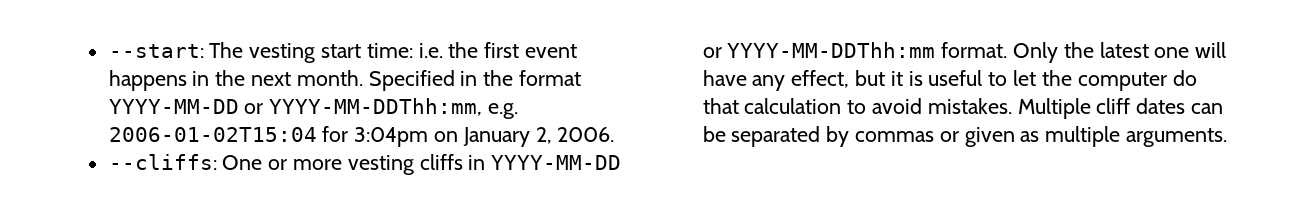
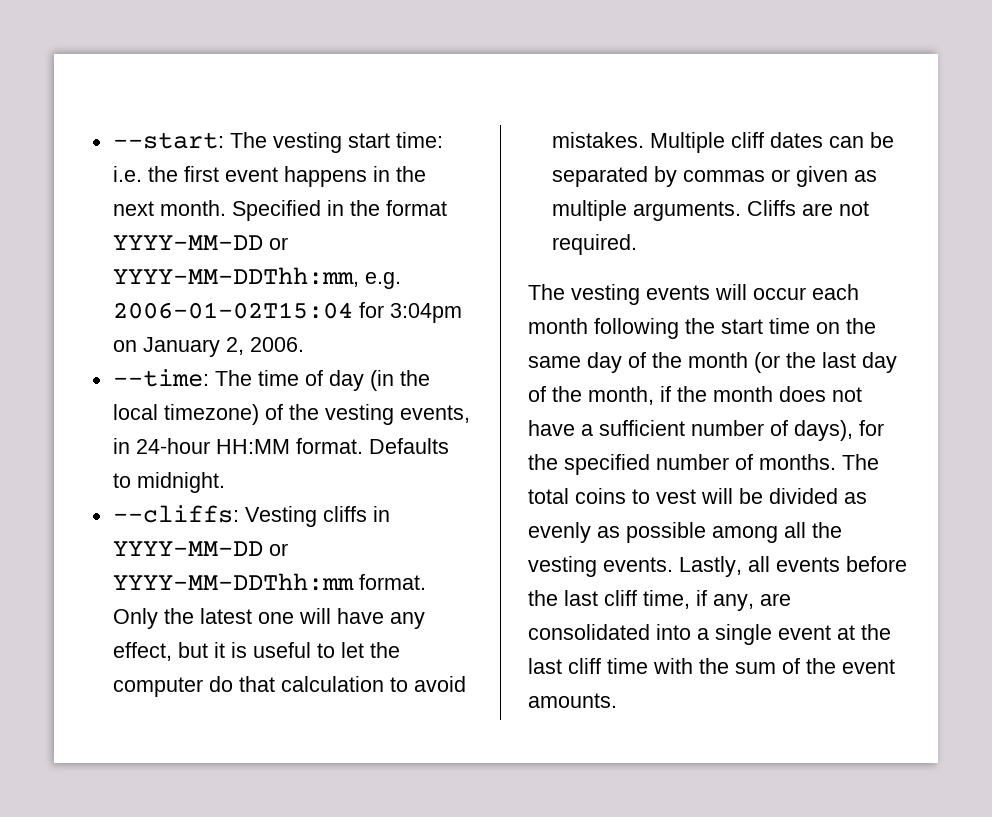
- --cliffs: One or more vesting cliffs in YYYY-MM-DD or YYYY-MM-DDThh:mm format.
+ --time: The time of day (in the local timezone) of the vesting events, in 24-hour HH:MM format. Defaults to midnight.
+ --cliffs: Vesting cliffs in YYYY-MM-DD or YYYY-MM-DDThh:mm format.
+ Cliffs are not required.
+ The vesting events will occur each month following the start time on the same day of the month (or the last day of the month, if the month does not have a sufficient number of days), for the specified number of months. The total coins to vest will be divided as evenly as possible among all the vesting events. Lastly, all events before the last cliff time, if any, are consolidated into a single event at the last cliff time with the sum of the event amounts.

